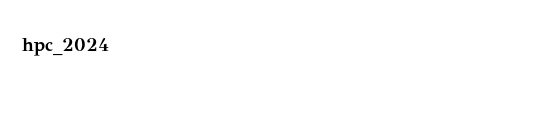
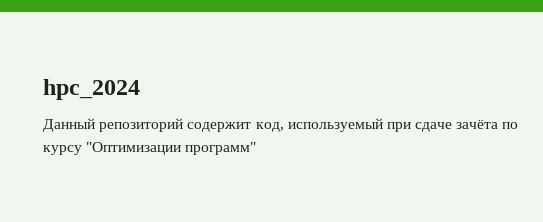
+ Данный репозиторий содержит код, используемый при сдаче зачёта по курсу "Оптимизации программ"

